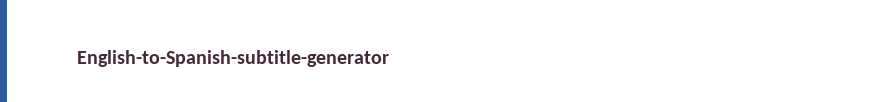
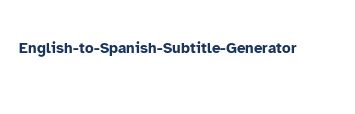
- English-to-Spanish-subtitle-generator
+ English-to-Spanish-Subtitle-Generator

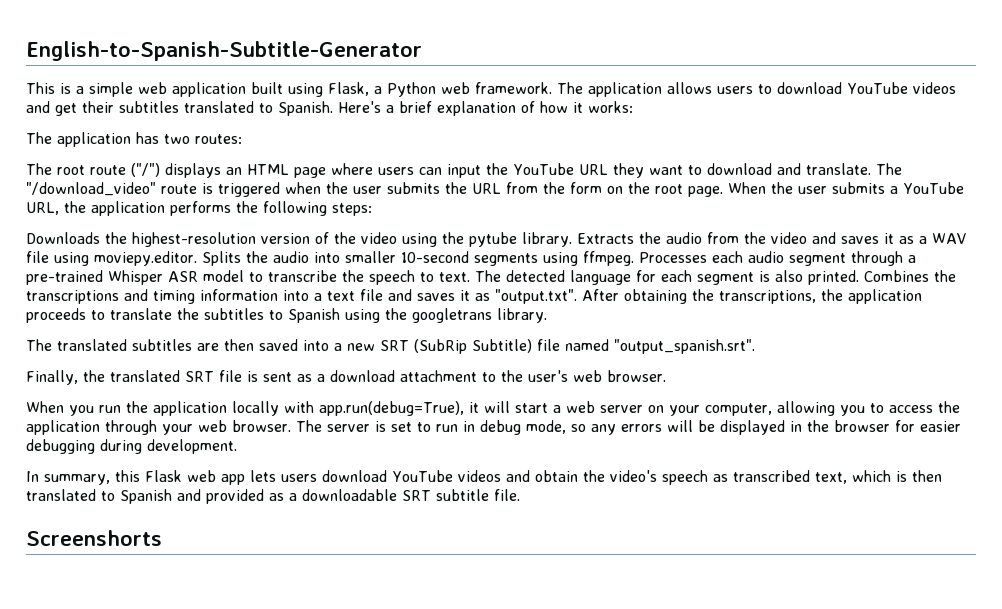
+ This is a simple web application built using Flask, a Python web framework. The application allows users to download YouTube videos and get their subtitles translated to Spanish. Here's a brief explanation of how it works:
+ The application has two routes:
+ The root route ("/") displays an HTML page where users can input the YouTube URL they want to download and translate. The "/download_video" route is triggered when the user submits the URL from the form on the root page. When the user submits a YouTube URL, the application performs the following steps:
+ Downloads the highest-resolution version of the video using the pytube library. Extracts the audio from the video and saves it as a WAV file using moviepy.editor. Splits the audio into smaller 10-second segments using ffmpeg. Processes each audio segment through a pre-trained Whisper ASR model to transcribe the speech to text. The detected language for each segment is also printed. Combines the transcriptions and timing information into a text file and saves it as "output.txt". After obtaining the transcriptions, the application proceeds to translate the subtitles to Spanish using the googletrans library.
+ The translated subtitles are then saved into a new SRT (SubRip Subtitle) file named "output_spanish.srt".
+ Finally, the translated SRT file is sent as a download attachment to the user's web browser.
+ When you run the application locally with app.run(debug=True), it will start a web server on your computer, allowing you to access the application through your web browser. The server is set to run in debug mode, so any errors will be displayed in the browser for easier debugging during development.
+ In summary, this Flask web app lets users download YouTube videos and obtain the video's speech as transcribed text, which is then translated to Spanish and provided as a downloadable SRT subtitle file.
+ Screenshorts

